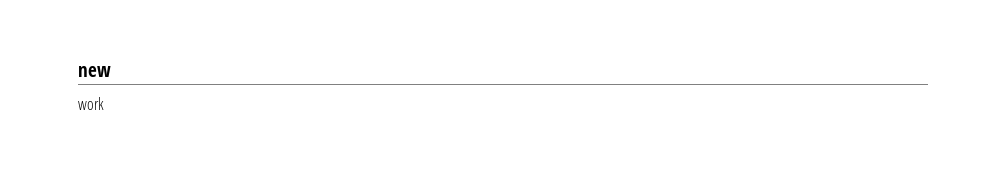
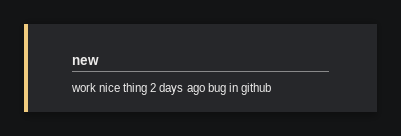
- work
+ work nice thing 2 days ago bug in github

